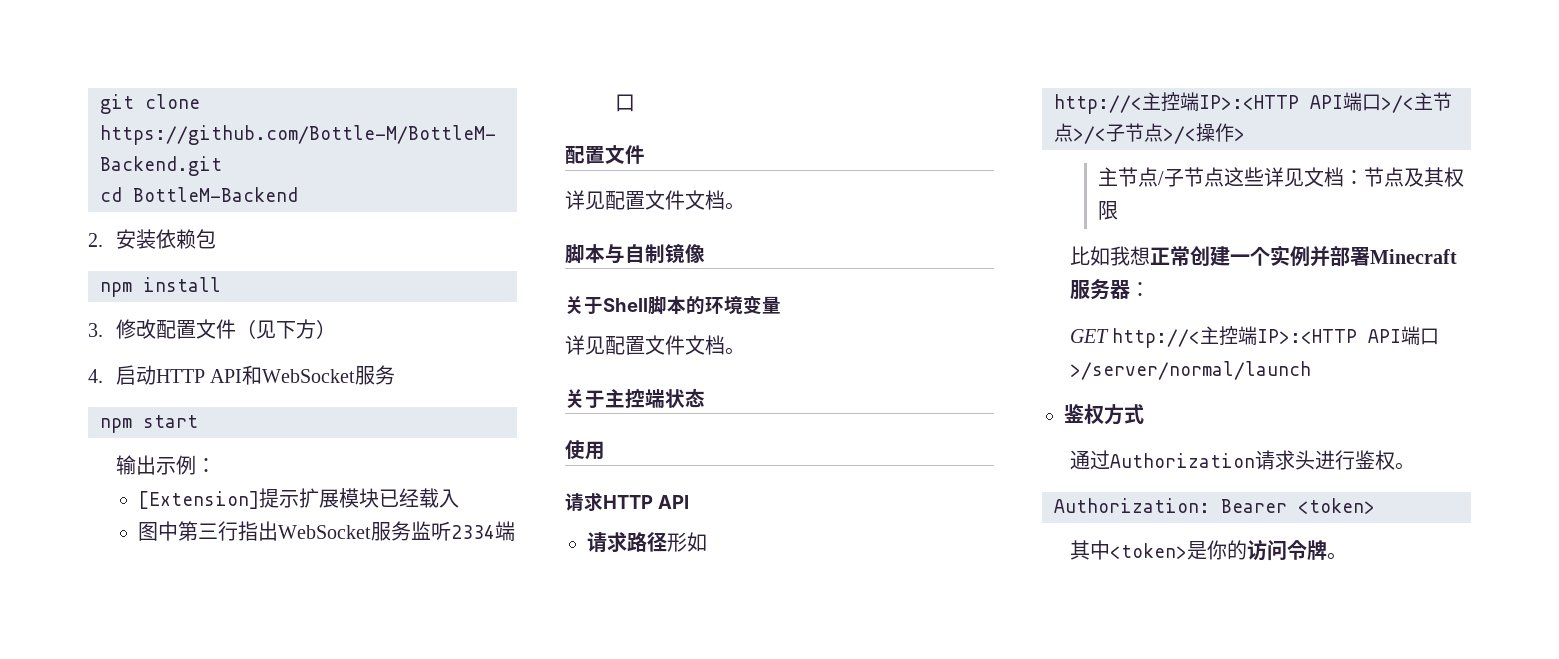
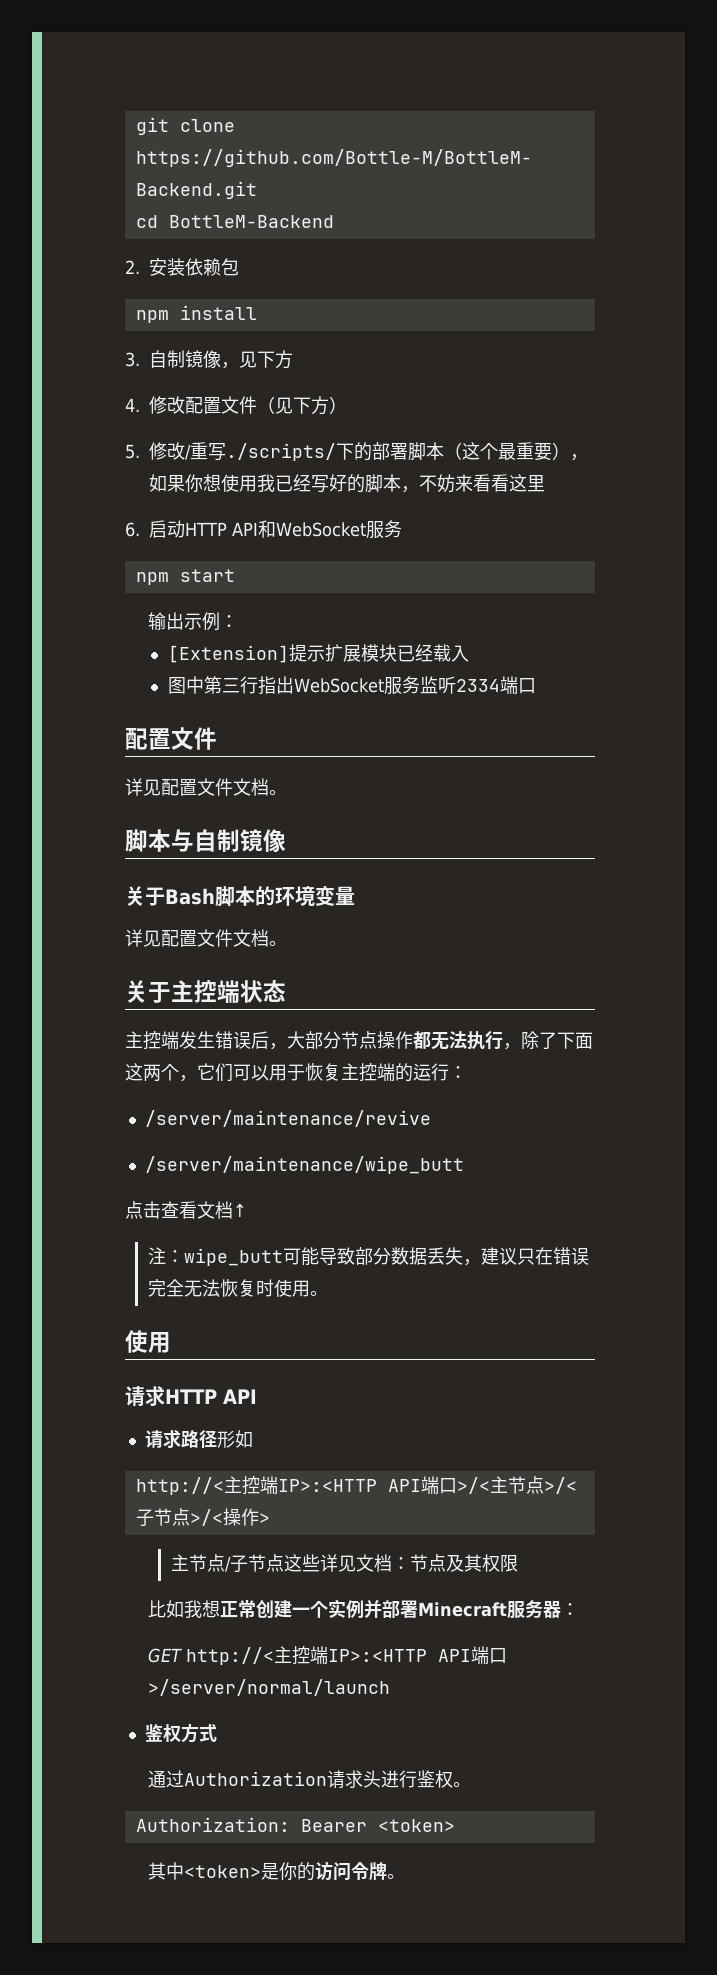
- 3.修改配置文件（见下方）
+ 3.自制镜像，见下方
+ 4.修改配置文件（见下方）
- 4.启动HTTP API和WebSocket服务
+ 5.修改/重写./scripts/下的部署脚本（这个最重要），如果你想使用我已经写好的脚本，不妨来看看这里
+ 6.启动HTTP API和WebSocket服务
- 关于Shell脚本的环境变量
+ 关于Bash脚本的环境变量
+ 主控端发生错误后，大部分节点操作都无法执行，除了下面这两个，它们可以用于恢复主控端的运行：
+ /server/maintenance/revive
+ /server/maintenance/wipe_butt
+ 点击查看文档↑
+ 注：wipe_butt可能导致部分数据丢失，建议只在错误完全无法恢复时使用。

